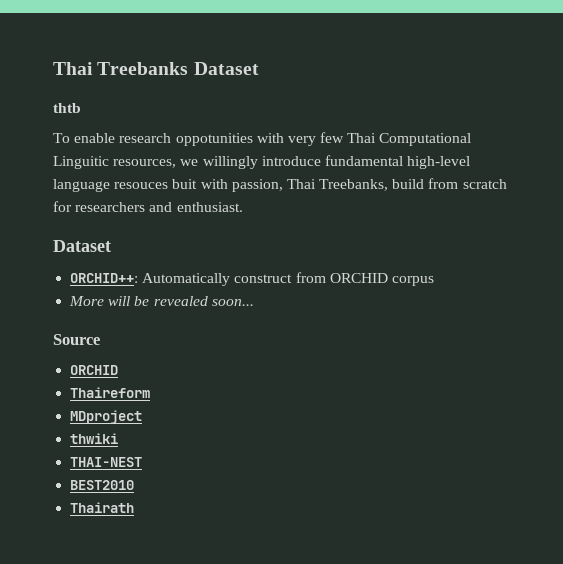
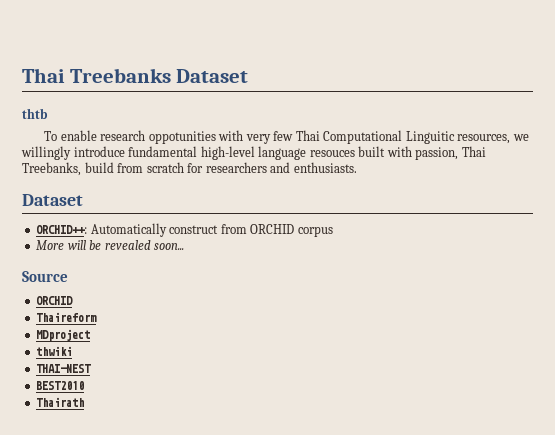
- To enable research oppotunities with very few Thai Computational Linguitic resources, we willingly introduce fundamental high-level language resouces buit with passion, Thai Treebanks, build from scratch for researchers and enthusiast.
+ To enable research oppotunities with very few Thai Computational Linguitic resources, we willingly introduce fundamental high-level language resouces built with passion, Thai Treebanks, build from scratch for researchers and enthusiasts.

